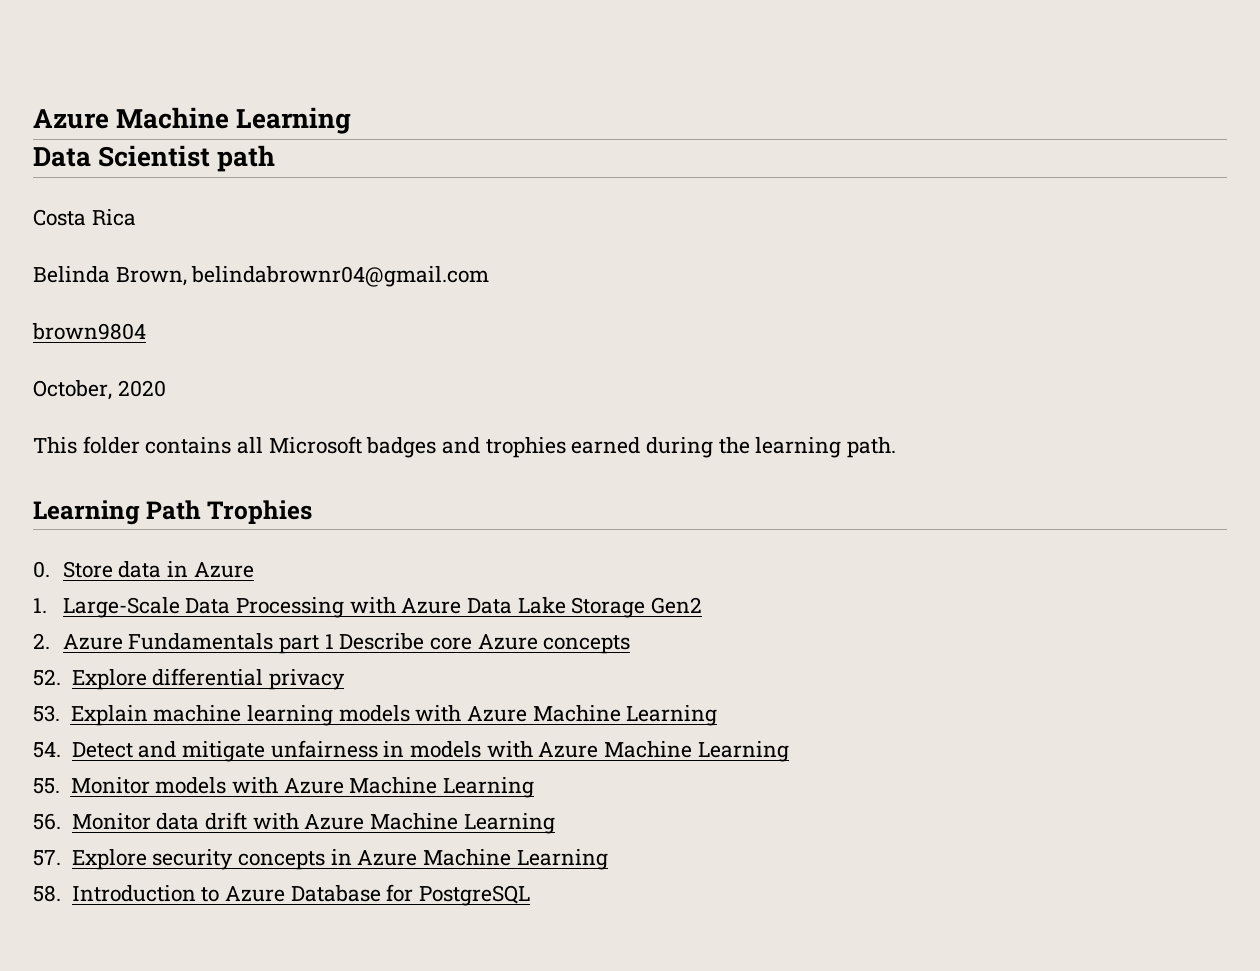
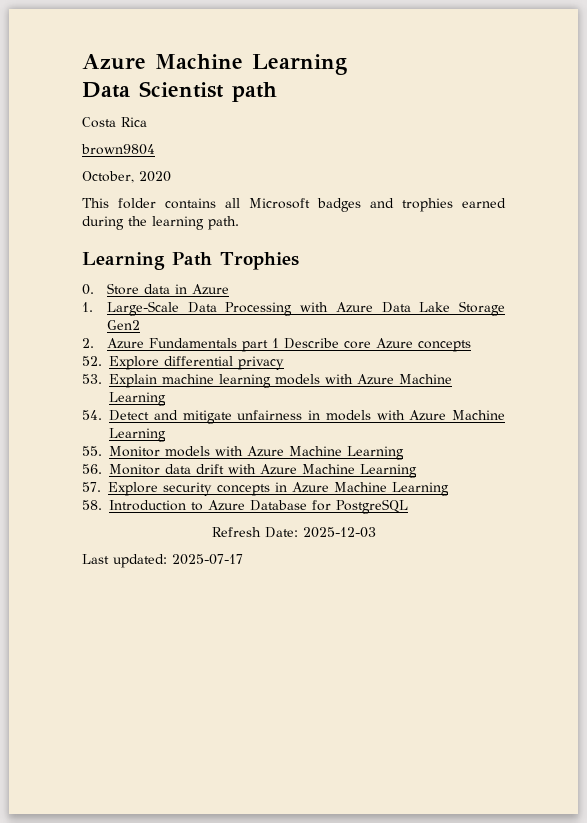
- Belinda Brown, belindabrownr04@gmail.com
+ Refresh Date: 2025-12-03
+ Last updated: 2025-07-17

